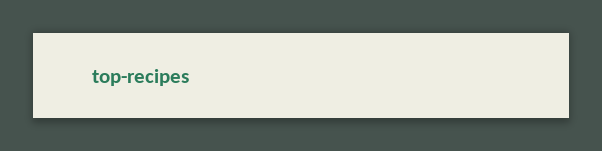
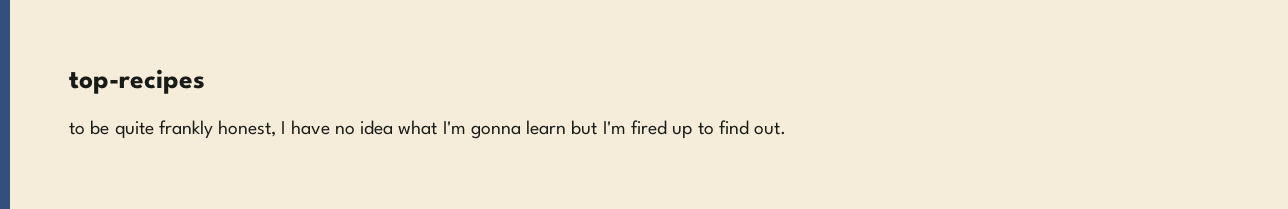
+ to be quite frankly honest, I have no idea what I'm gonna learn but I'm fired up to find out.

